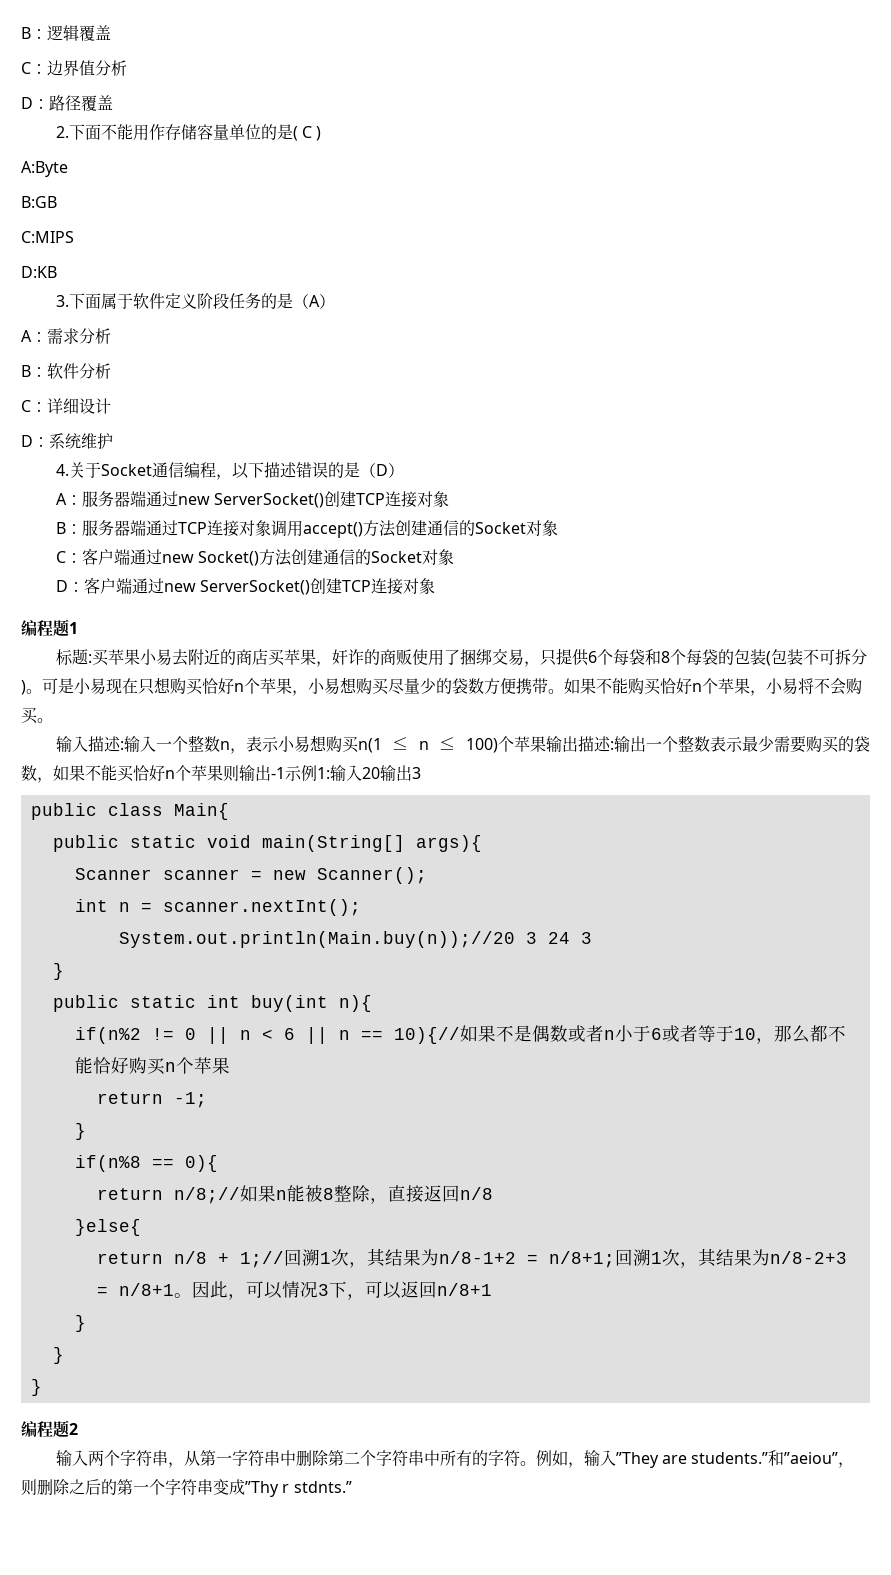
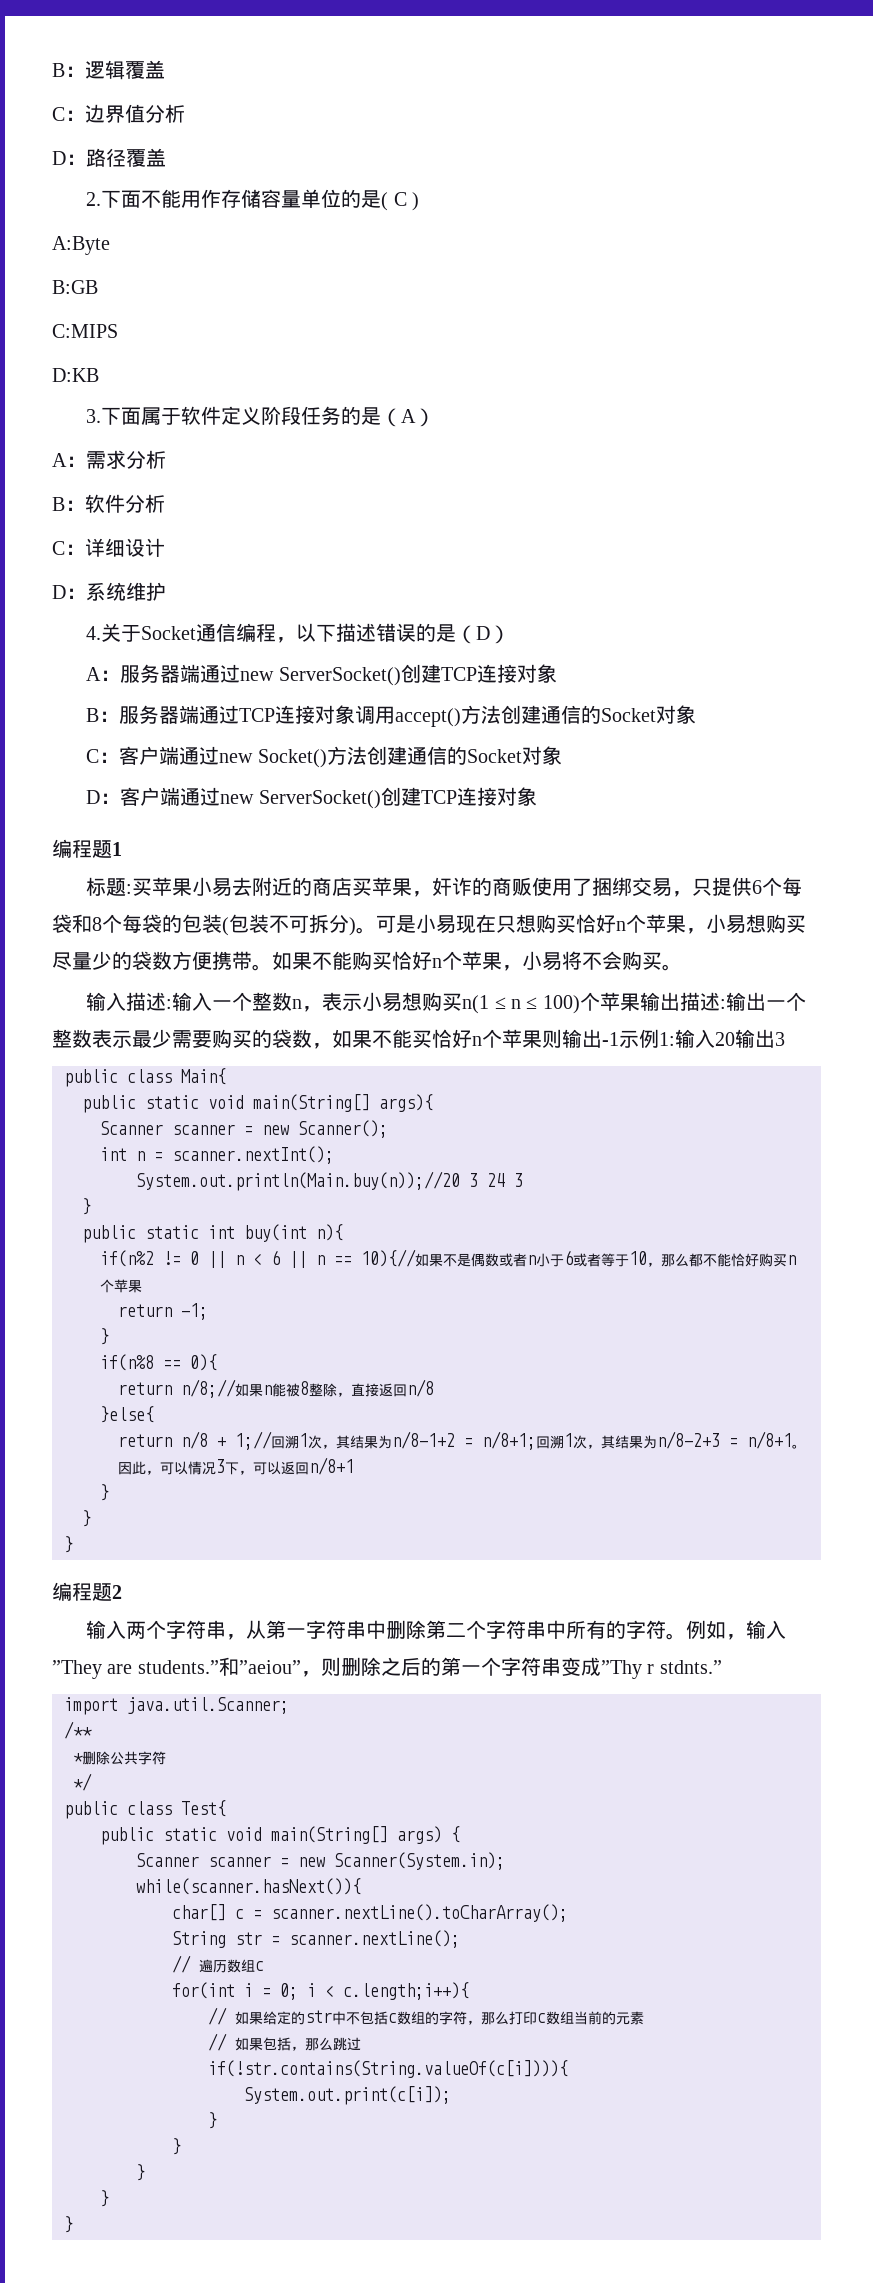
+ import java.util.Scanner;
+ /**
+ *删除公共字符
+ */
+ public class Test{
+ public static void main(String[] args) {
+ Scanner scanner = new Scanner(System.in);
+ while(scanner.hasNext()){
+ char[] c = scanner.nextLine().toCharArray();
+ String str = scanner.nextLine();
+ // 遍历数组c
+ for(int i = 0; i < c.length;i++){
+ // 如果给定的str中不包括c数组的字符，那么打印c数组当前的元素
+ // 如果包括，那么跳过
+ if(!str.contains(String.valueOf(c[i]))){
+ System.out.print(c[i]);
+ }
+ }
+ }
+ }
+ }

